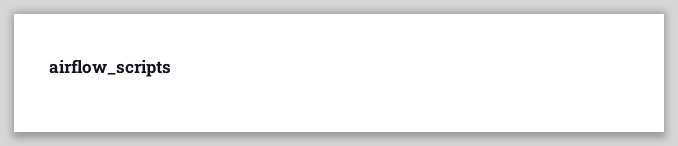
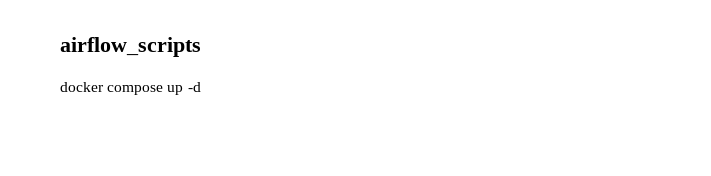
+ docker compose up -d

